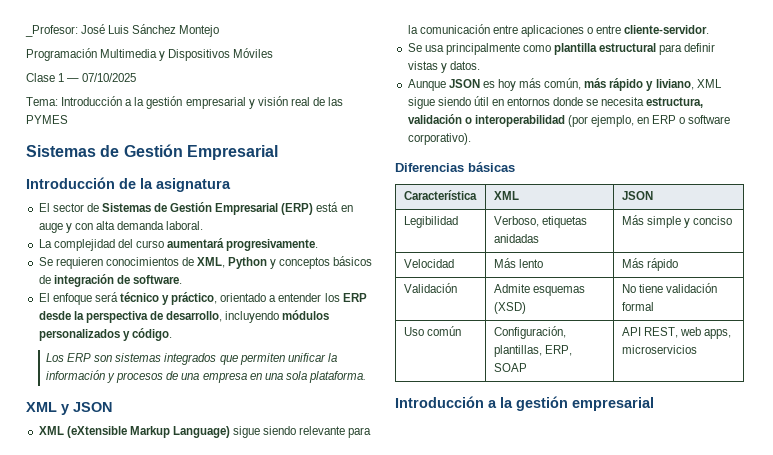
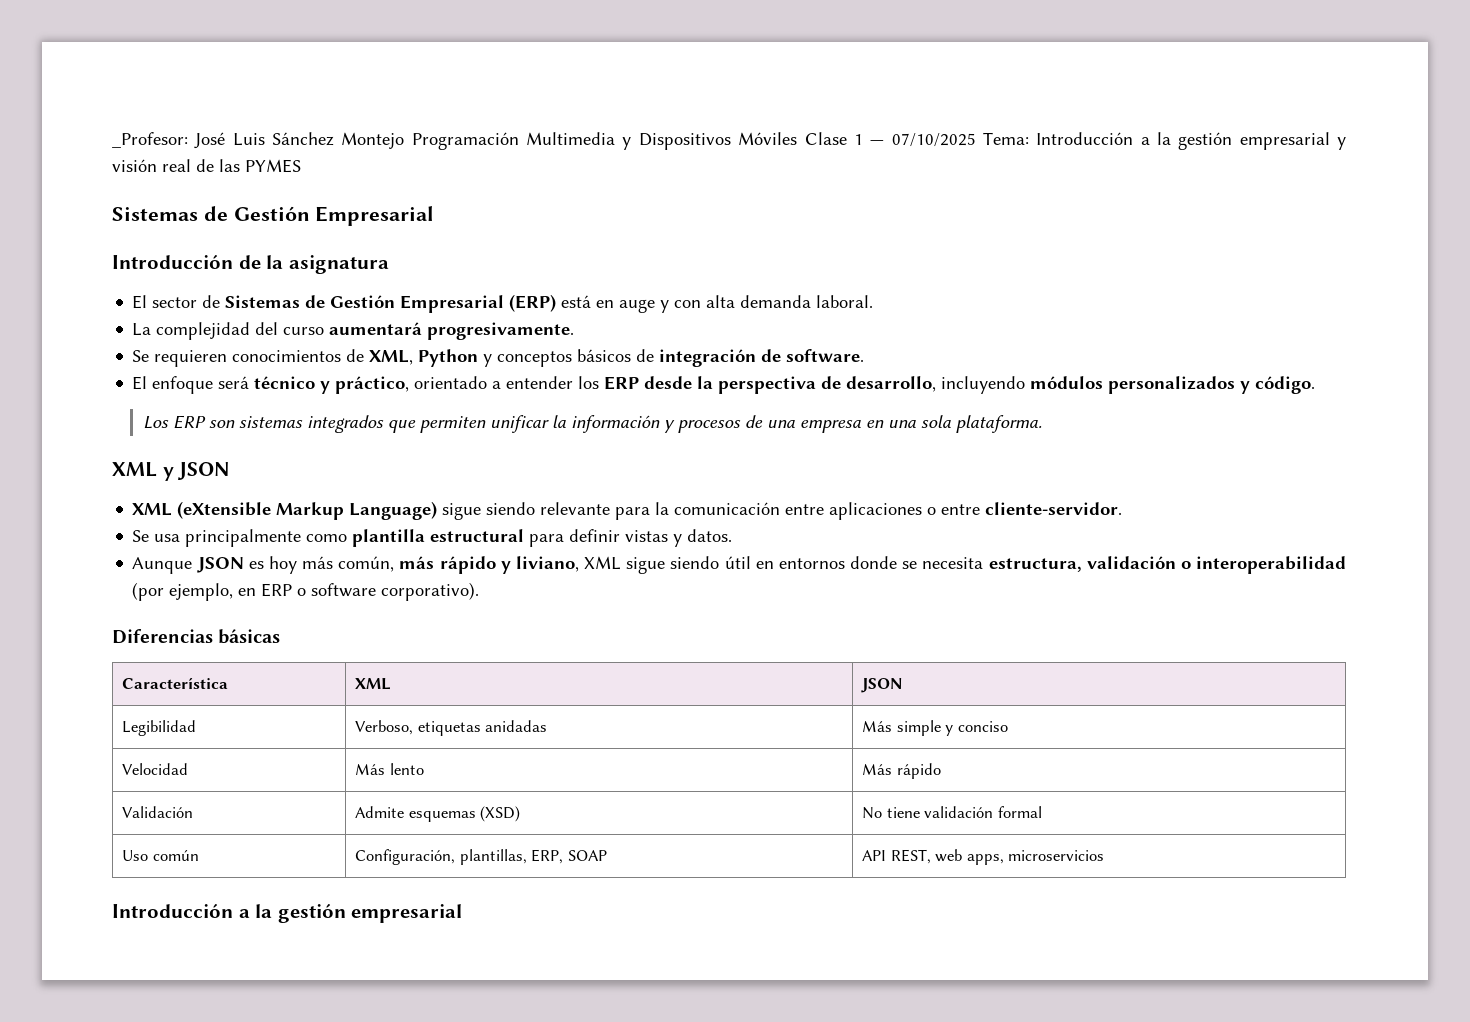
- _Profesor: José Luis Sánchez Montejo
- Programación Multimedia y Dispositivos Móviles
- Clase 1 — 07/10/2025
- Tema: Introducción a la gestión empresarial y visión real de las PYMES
+ _Profesor: José Luis Sánchez Montejo Programación Multimedia y Dispositivos Móviles Clase 1 — 07/10/2025 Tema: Introducción a la gestión empresarial y visión real de las PYMES

